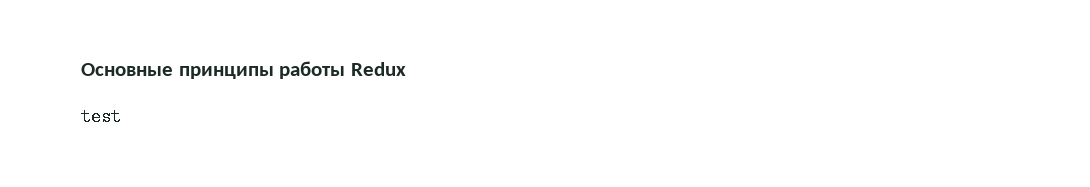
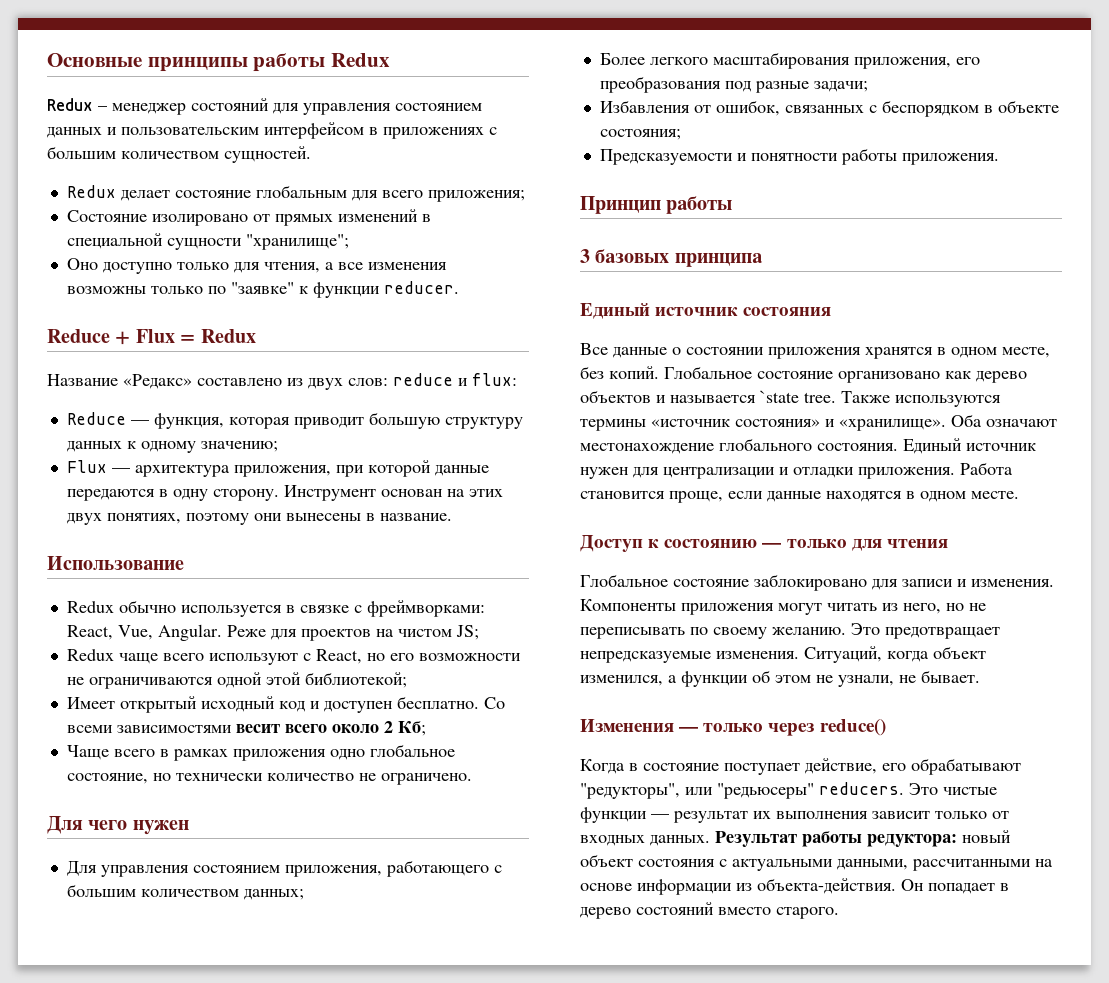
- test
+ Redux – менеджер состояний для управления состоянием данных и пользовательским интерфейсом в приложениях с большим количеством сущностей.
+ Redux делает состояние глобальным для всего приложения;
+ Состояние изолировано от прямых изменений в специальной сущности "хранилище";
+ Оно доступно только для чтения, а все изменения возможны только по "заявке" к функции reducer.
+ Reduce + Flux = Redux
+ Название «Редакс» составлено из двух слов: reduce и flux:
+ Reduce — функция, которая приводит большую структуру данных к одному значению;
+ Flux — архитектура приложения, при которой данные передаются в одну сторону. Инструмент основан на этих двух понятиях, поэтому они вынесены в название.
+ Использование
+ Redux обычно используется в связке с фреймворками: React, Vue, Angular. Реже для проектов на чистом JS;
+ Redux чаще всего используют с React, но его возможности не ограничиваются одной этой библиотекой;
+ Имеет открытый исходный код и доступен бесплатно. Со всеми зависимостями весит всего около 2 Кб;
+ Чаще всего в рамках приложения одно глобальное состояние, но технически количество не ограничено.
+ Для чего нужен
+ Для управления состоянием приложения, работающего с большим количеством данных;
+ Более легкого масштабирования приложения, его преобразования под разные задачи;
+ Избавления от ошибок, связанных с беспорядком в объекте состояния;
+ Предсказуемости и понятности работы приложения.
+ Принцип работы
+ 3 базовых принципа
+ Единый источник состояния
+ Все данные о состоянии приложения хранятся в одном месте, без копий. Глобальное состояние организовано как дерево объектов и называется `state tree. Также используются термины «источник состояния» и «хранилище». Оба означают местонахождение глобального состояния. Единый источник нужен для централизации и отладки приложения. Работа становится проще, если данные находятся в одном месте.
+ Доступ к состоянию — только для чтения
+ Глобальное состояние заблокировано для записи и изменения. Компоненты приложения могут читать из него, но не переписывать по своему желанию. Это предотвращает непредсказуемые изменения. Ситуаций, когда объект изменился, а функции об этом не узнали, не бывает.
+ Изменения — только через reduce()
+ Когда в состояние поступает действие, его обрабатывают "редукторы", или "редьюсеры" reducers. Это чистые функции — результат их выполнения зависит только от входных данных. Результат работы редуктора: новый объект состояния с актуальными данными, рассчитанными на основе информации из объекта-действия. Он попадает в дерево состояний вместо старого.

